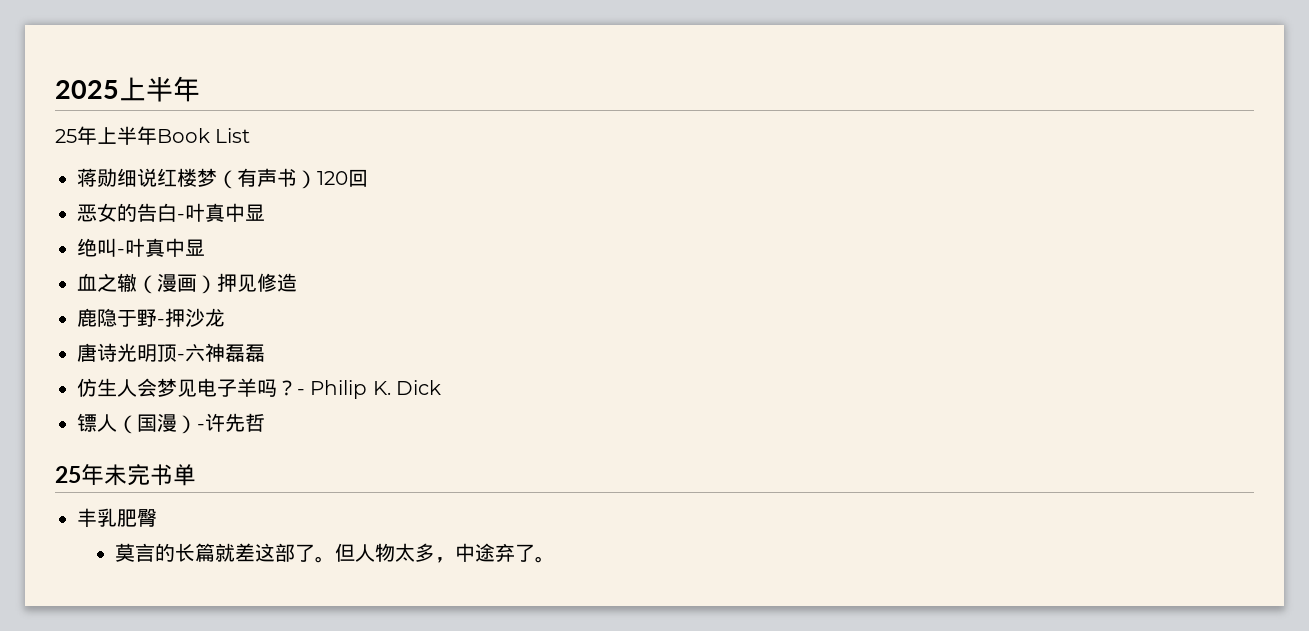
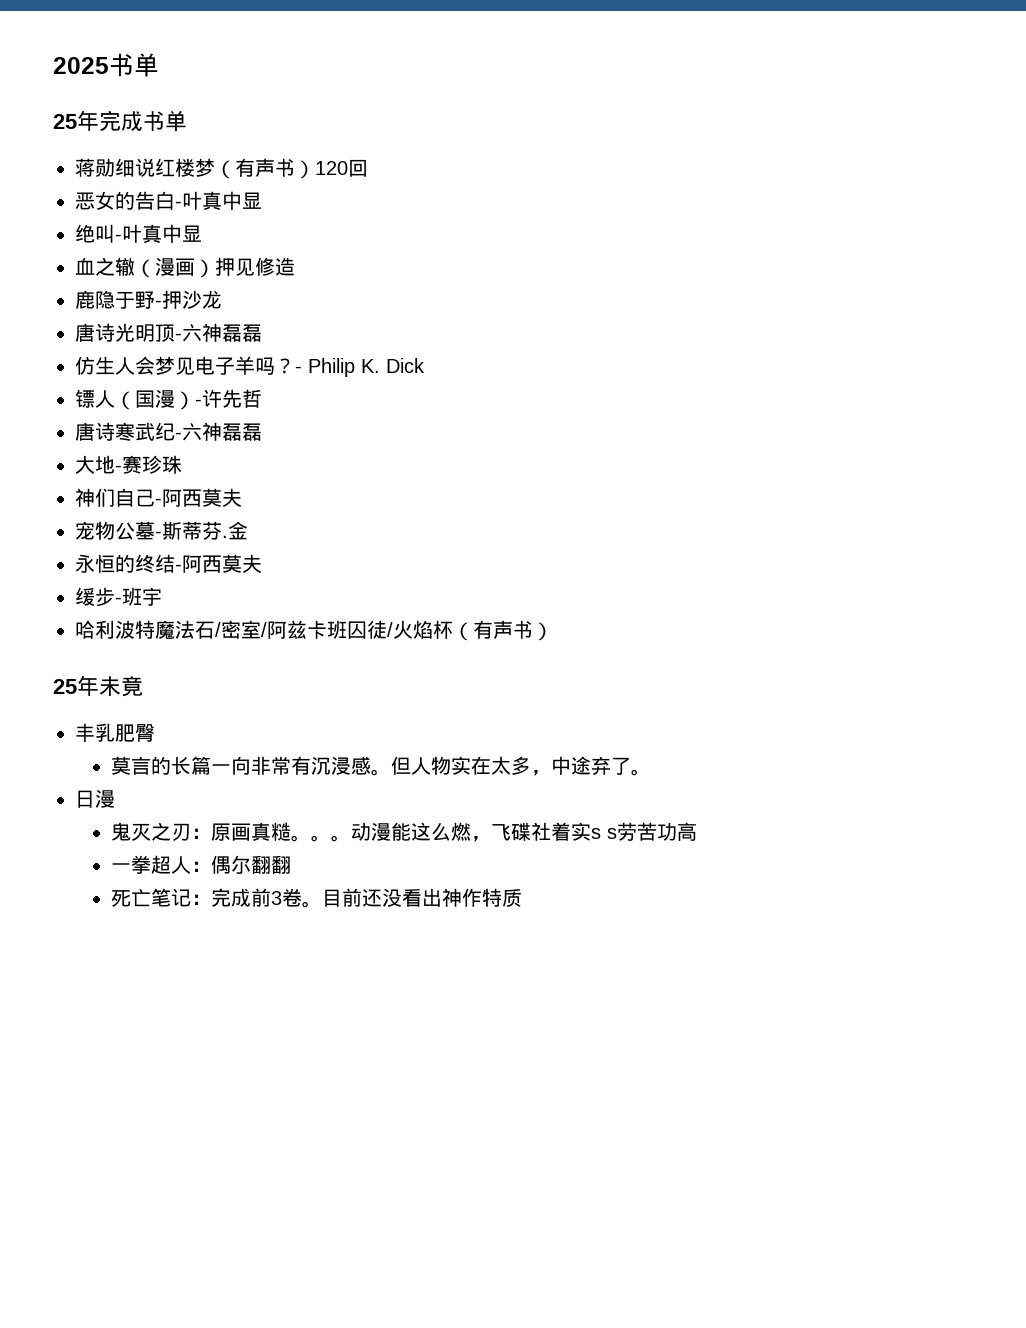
- 2025上半年
- 25年上半年Book List
+ 2025书单
+ 25年完成书单
+ 唐诗寒武纪-六神磊磊
+ 大地-赛珍珠
+ 神们自己-阿西莫夫
+ 宠物公墓-斯蒂芬.金
+ 永恒的终结-阿西莫夫
+ 缓步-班宇
+ 哈利波特魔法石/密室/阿兹卡班囚徒/火焰杯（有声书）
- 25年未完书单
+ 25年未竟
- 莫言的长篇就差这部了。
+ 莫言的长篇一向非常有沉浸感。
- 但人物太多，中途弃了。
+ 但人物实在太多，中途弃了。
+ 日漫
+ 鬼灭之刃：原画真糙。。。动漫能这么燃，飞碟社着实s s劳苦功高
+ 一拳超人：偶尔翻翻
+ 死亡笔记：完成前3卷。目前还没看出神作特质

